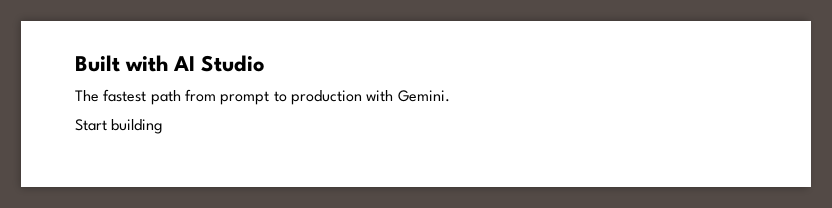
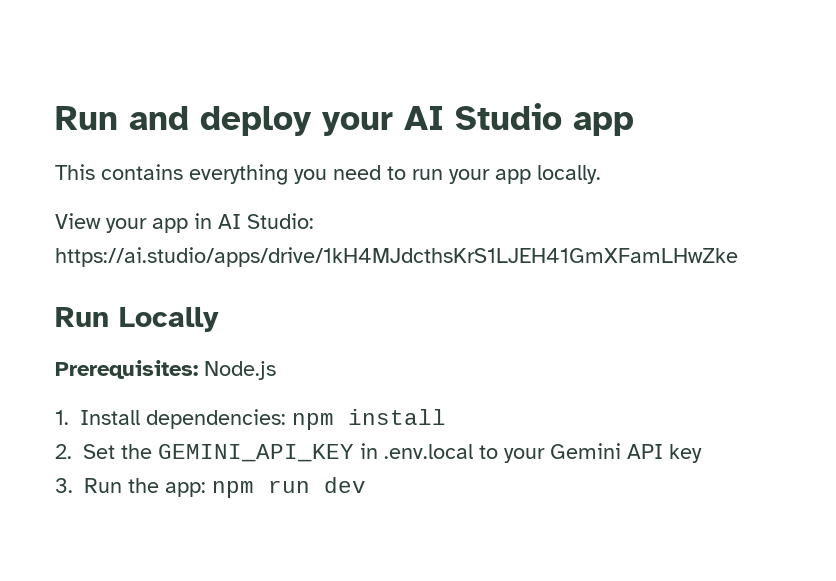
- Built with AI Studio
- The fastest path from prompt to production with Gemini.
- Start building
+ Run and deploy your AI Studio app
+ This contains everything you need to run your app locally.
+ View your app in AI Studio: https://ai.studio/apps/drive/1kH4MJdcthsKrS1LJEH41GmXFamLHwZke
+ Run Locally
+ Prerequisites: Node.js
+ 1. Install dependencies: npm install
+ 2. Set the GEMINI_API_KEY in .env.local to your Gemini API key
+ 3. Run the app: npm run dev

